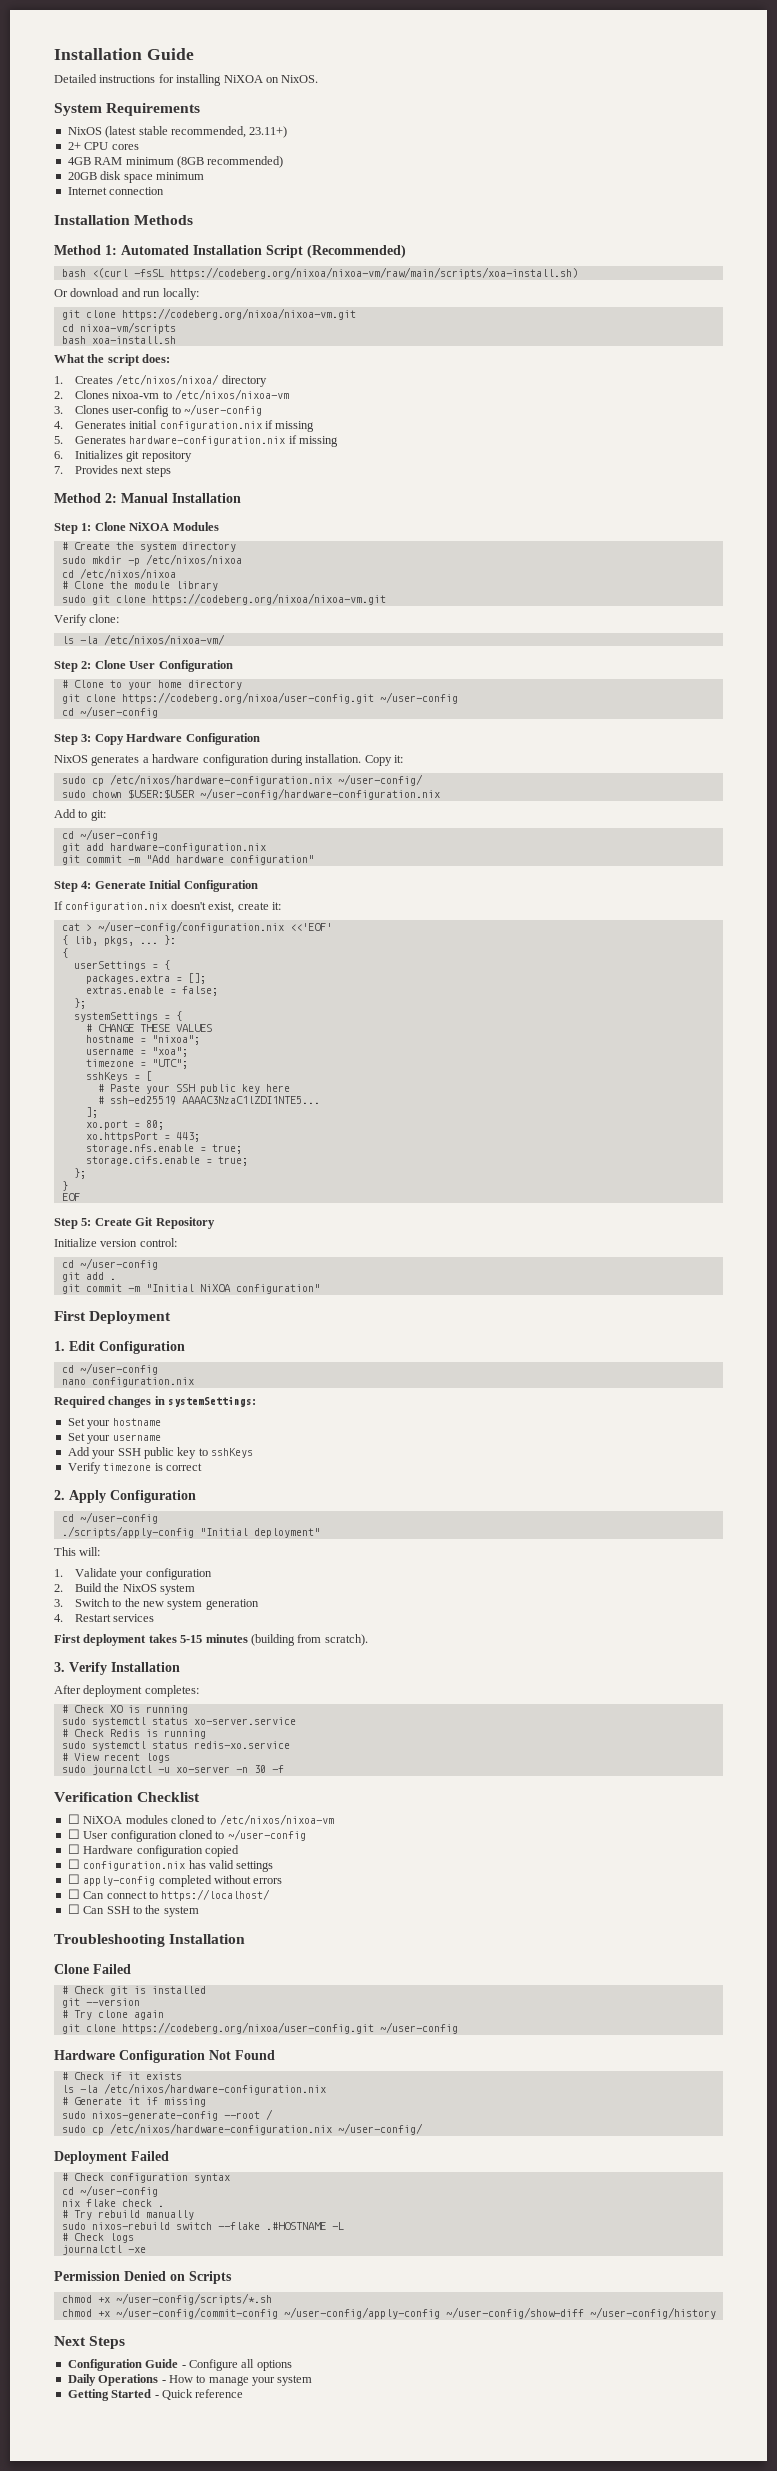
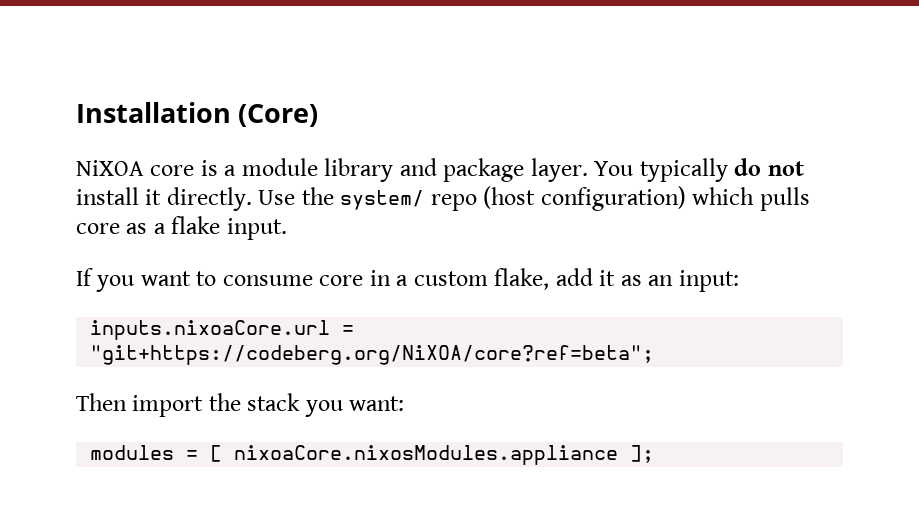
- Installation Guide
- Detailed instructions for installing NiXOA on NixOS.
- System Requirements
- NixOS (latest stable recommended, 23.11+)
- 2+ CPU cores
- 4GB RAM minimum (8GB recommended)
- 20GB disk space minimum
- Internet connection
- Installation Methods
- Method 1: Automated Installation Script (Recommended)
- bash <(curl -fsSL https://codeberg.org/nixoa/nixoa-vm/raw/main/scripts/xoa-install.sh)
- Or download and run locally:
- git clone https://codeberg.org/nixoa/nixoa-vm.git
- cd nixoa-vm/scripts
- bash xoa-install.sh
- What the script does:
- 1. Creates /etc/nixos/nixoa/ directory
- 2. Clones nixoa-vm to /etc/nixos/nixoa-vm
- 3. Clones user-config to ~/user-config
- 4. Generates initial configuration.nix if missing
- 5. Generates hardware-configuration.nix if missing
- 6. Initializes git repository
- 7. Provides next steps
- Method 2: Manual Installation
- Step 1: Clone NiXOA Modules
- # Create the system directory
- sudo mkdir -p /etc/nixos/nixoa
- cd /etc/nixos/nixoa
- # Clone the module library
- sudo git clone https://codeberg.org/nixoa/nixoa-vm.git
- Verify clone:
- ls -la /etc/nixos/nixoa-vm/
- Step 2: Clone User Configuration
- # Clone to your home directory
- git clone https://codeberg.org/nixoa/user-config.git ~/user-config
- cd ~/user-config
- Step 3: Copy Hardware Configuration
- NixOS generates a hardware configuration during installation. Copy it:
- sudo cp /etc/nixos/hardware-configuration.nix ~/user-config/
- sudo chown $USER:$USER ~/user-config/hardware-configuration.nix
- Add to git:
- cd ~/user-config
- git add hardware-configuration.nix
- git commit -m "Add hardware configuration"
- Step 4: Generate Initial Configuration
- If configuration.nix doesn't exist, create it:
- cat > ~/user-config/configuration.nix <<'EOF'
- { lib, pkgs, ... }:
- {
- userSettings = {
- packages.extra = [];
- extras.enable = false;
- };
- systemSettings = {
- # CHANGE THESE VALUES
- hostname = "nixoa";
- username = "xoa";
- timezone = "UTC";
- sshKeys = [
- # Paste your SSH public key here
- # ssh-ed25519 AAAAC3NzaC1lZDI1NTE5...
- ];
- xo.port = 80;
- xo.httpsPort = 443;
- storage.nfs.enable = true;
- storage.cifs.enable = true;
- };
- }
- EOF
- Step 5: Create Git Repository
- Initialize version control:
- cd ~/user-config
- git add .
- git commit -m "Initial NiXOA configuration"
- First Deployment
- 1. Edit Configuration
- cd ~/user-config
- nano configuration.nix
- Required changes in systemSettings:
- Set your hostname
- Set your username
- Add your SSH public key to sshKeys
- Verify timezone is correct
- 2. Apply Configuration
- cd ~/user-config
- ./scripts/apply-config "Initial deployment"
- This will:
- 1. Validate your configuration
- 2. Build the NixOS system
- 3. Switch to the new system generation
- 4. Restart services
- First deployment takes 5-15 minutes (building from scratch).
- 3. Verify Installation
- After deployment completes:
- # Check XO is running
- sudo systemctl status xo-server.service
- # Check Redis is running
- sudo systemctl status redis-xo.service
- # View recent logs
- sudo journalctl -u xo-server -n 30 -f
- Verification Checklist
- ☐ NiXOA modules cloned to /etc/nixos/nixoa-vm
- ☐ User configuration cloned to ~/user-config
- ☐ Hardware configuration copied
- ☐ configuration.nix has valid settings
- ☐ apply-config completed without errors
- ☐ Can connect to https://localhost/
- ☐ Can SSH to the system
- Troubleshooting Installation
- Clone Failed
- # Check git is installed
- git --version
- # Try clone again
- git clone https://codeberg.org/nixoa/user-config.git ~/user-config
- Hardware Configuration Not Found
- # Check if it exists
- ls -la /etc/nixos/hardware-configuration.nix
- # Generate it if missing
- sudo nixos-generate-config --root /
- sudo cp /etc/nixos/hardware-configuration.nix ~/user-config/
- Deployment Failed
- # Check configuration syntax
- cd ~/user-config
- nix flake check .
- # Try rebuild manually
- sudo nixos-rebuild switch --flake .#HOSTNAME -L
- # Check logs
- journalctl -xe
- Permission Denied on Scripts
- chmod +x ~/user-config/scripts/*.sh
- chmod +x ~/user-config/commit-config ~/user-config/apply-config ~/user-config/show-diff ~/user-config/history
- Next Steps
- Configuration Guide - Configure all options
- Daily Operations - How to manage your system
- Getting Started - Quick reference
+ Installation (Core)
+ NiXOA core is a module library and package layer. You typically do not install it directly. Use the system/ repo (host configuration) which pulls core as a flake input.
+ If you want to consume core in a custom flake, add it as an input:
+ inputs.nixoaCore.url = "git+https://codeberg.org/NiXOA/core?ref=beta";
+ Then import the stack you want:
+ modules = [ nixoaCore.nixosModules.appliance ];

